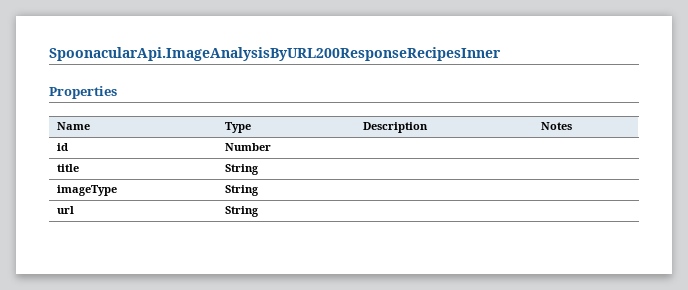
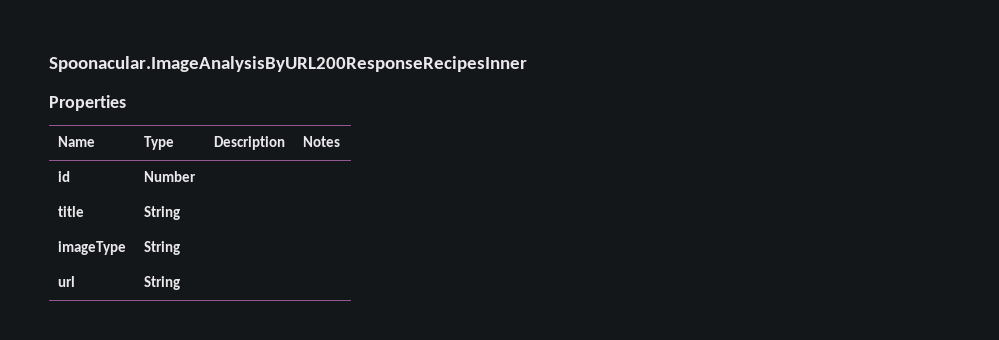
- SpoonacularApi.ImageAnalysisByURL200ResponseRecipesInner
+ Spoonacular.ImageAnalysisByURL200ResponseRecipesInner

